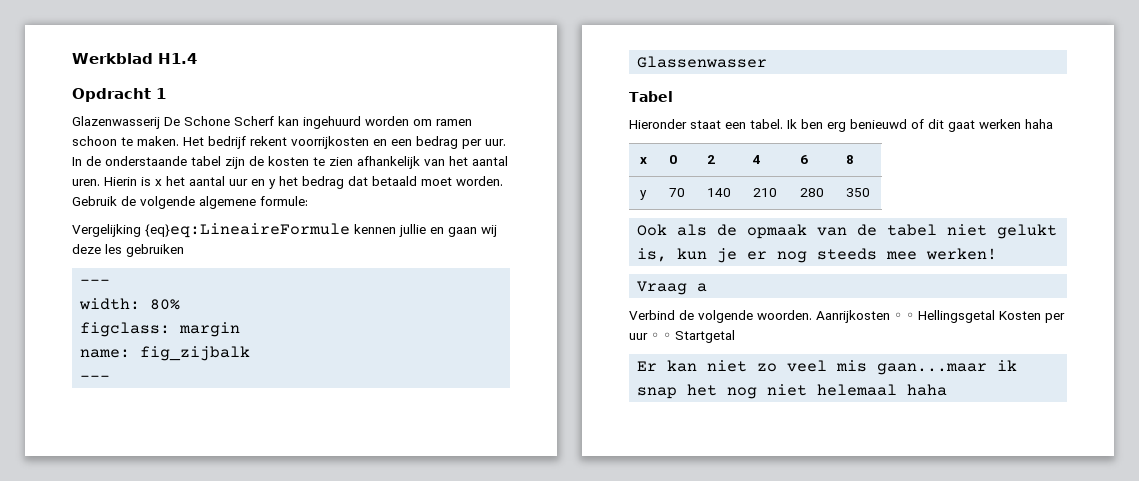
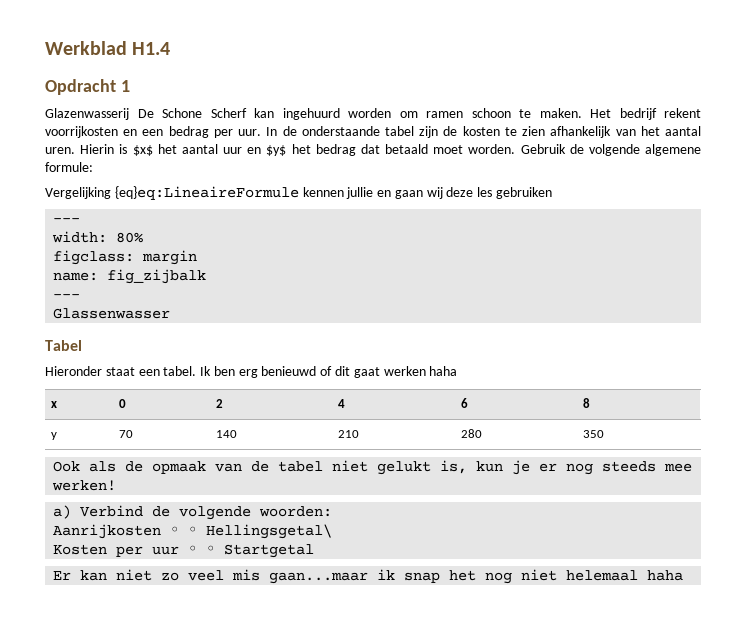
- Hierin is x het aantal uur en y het bedrag dat betaald moet worden.
+ Hierin is $x$ het aantal uur en $y$ het bedrag dat betaald moet worden.
- Vraag a
- Verbind de volgende woorden. Aanrijkosten ◦ ◦ Hellingsgetal Kosten per uur ◦ ◦ Startgetal
+ a) Verbind de volgende woorden:
+ Aanrijkosten ◦ ◦ Hellingsgetal\
+ Kosten per uur ◦ ◦ Startgetal

